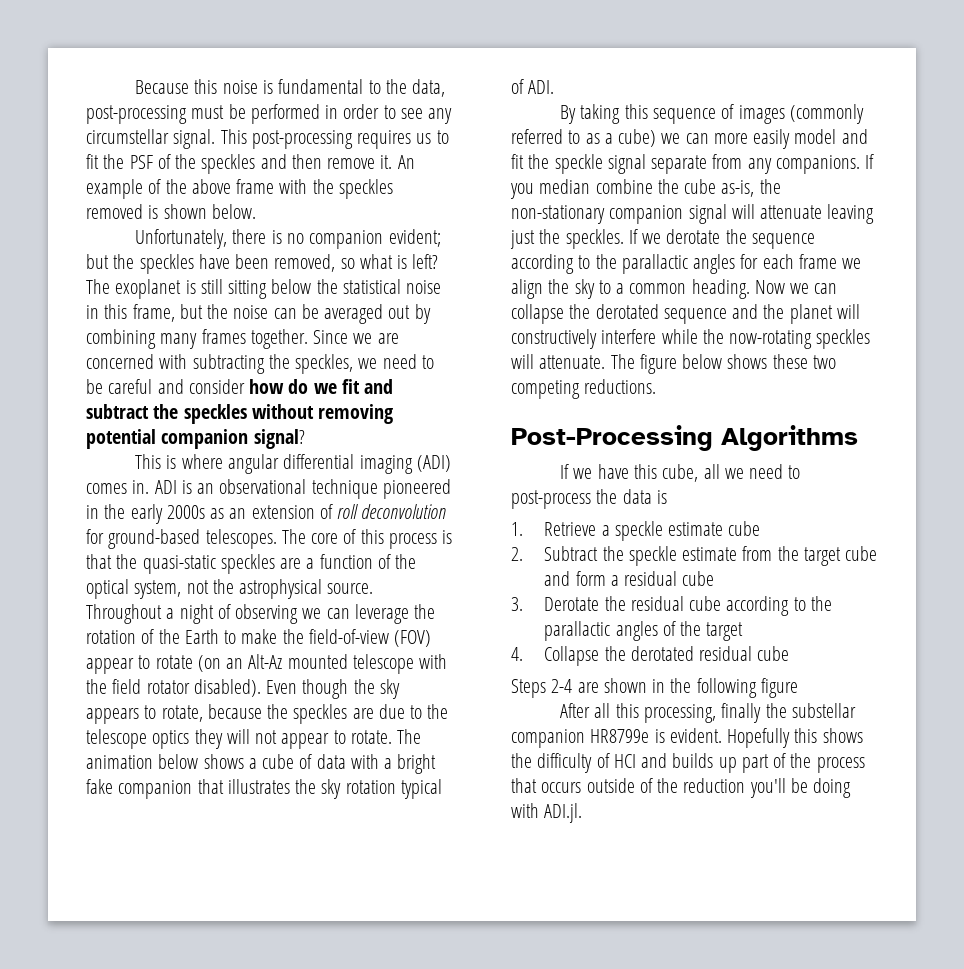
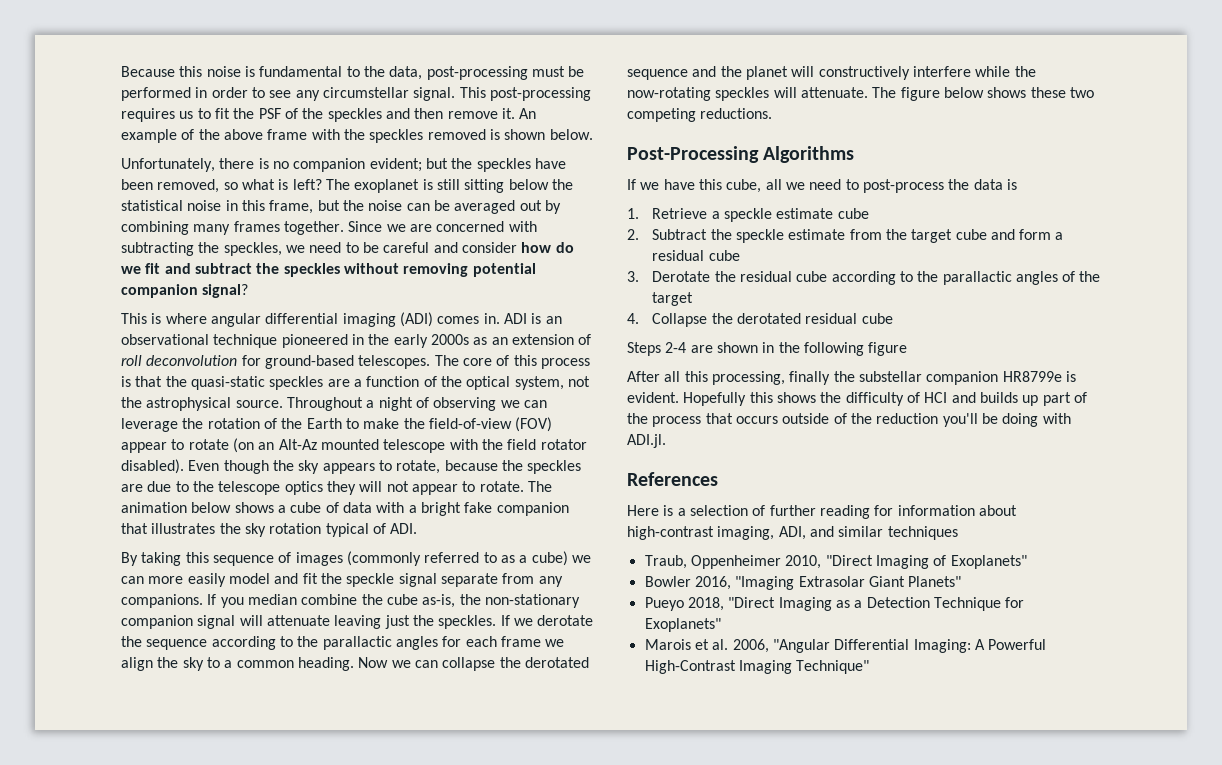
+ References
+ Here is a selection of further reading for information about high-contrast imaging, ADI, and similar techniques
+ Traub, Oppenheimer 2010, "Direct Imaging of Exoplanets"
+ Bowler 2016, "Imaging Extrasolar Giant Planets"
+ Pueyo 2018, "Direct Imaging as a Detection Technique for Exoplanets"
+ Marois et al. 2006, "Angular Differential Imaging: A Powerful High-Contrast Imaging Technique"

